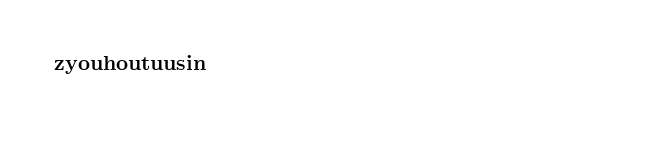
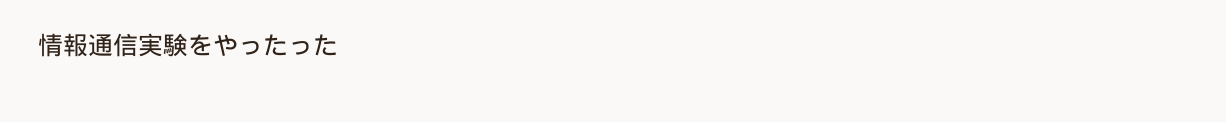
- zyouhoutuusin
+ 情報通信実験をやったった

